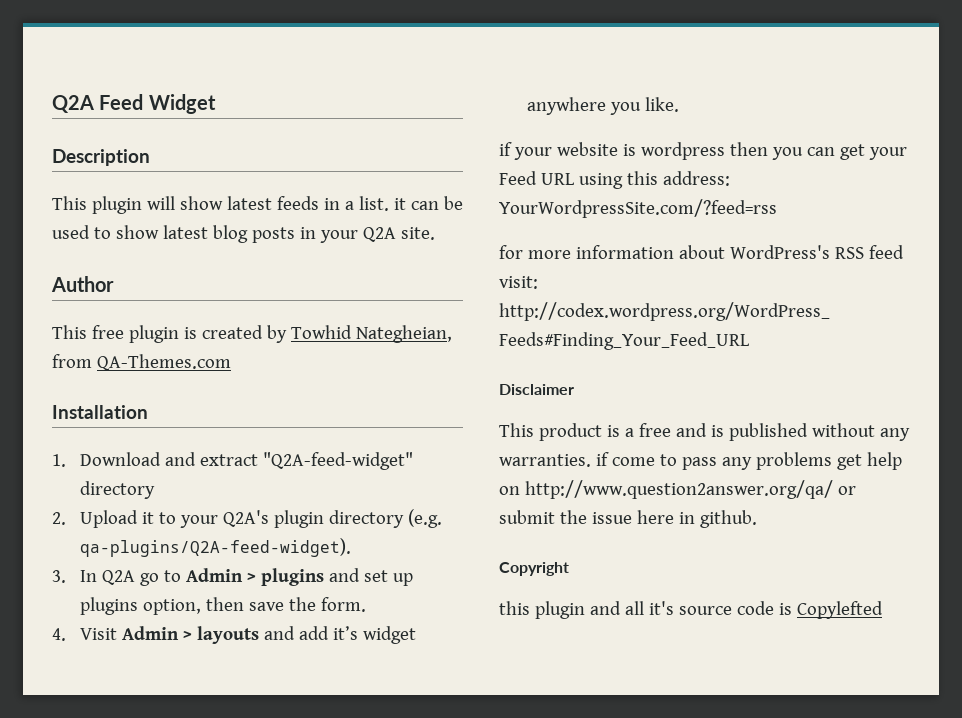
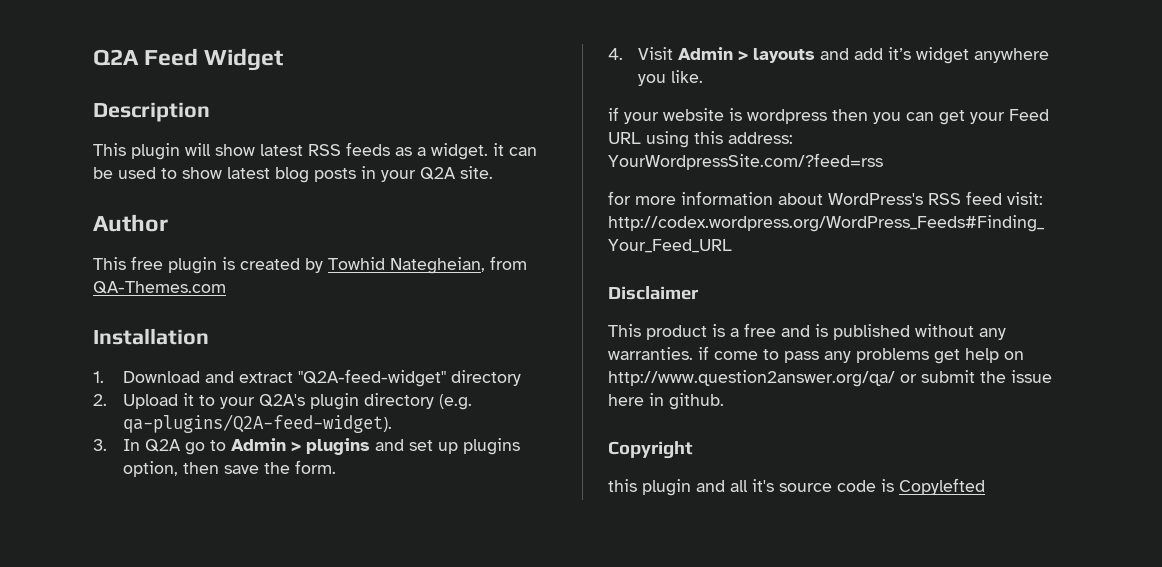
- This plugin will show latest feeds in a list. it can be used to show latest blog posts in your Q2A site.
+ This plugin will show latest RSS feeds as a widget. it can be used to show latest blog posts in your Q2A site.

